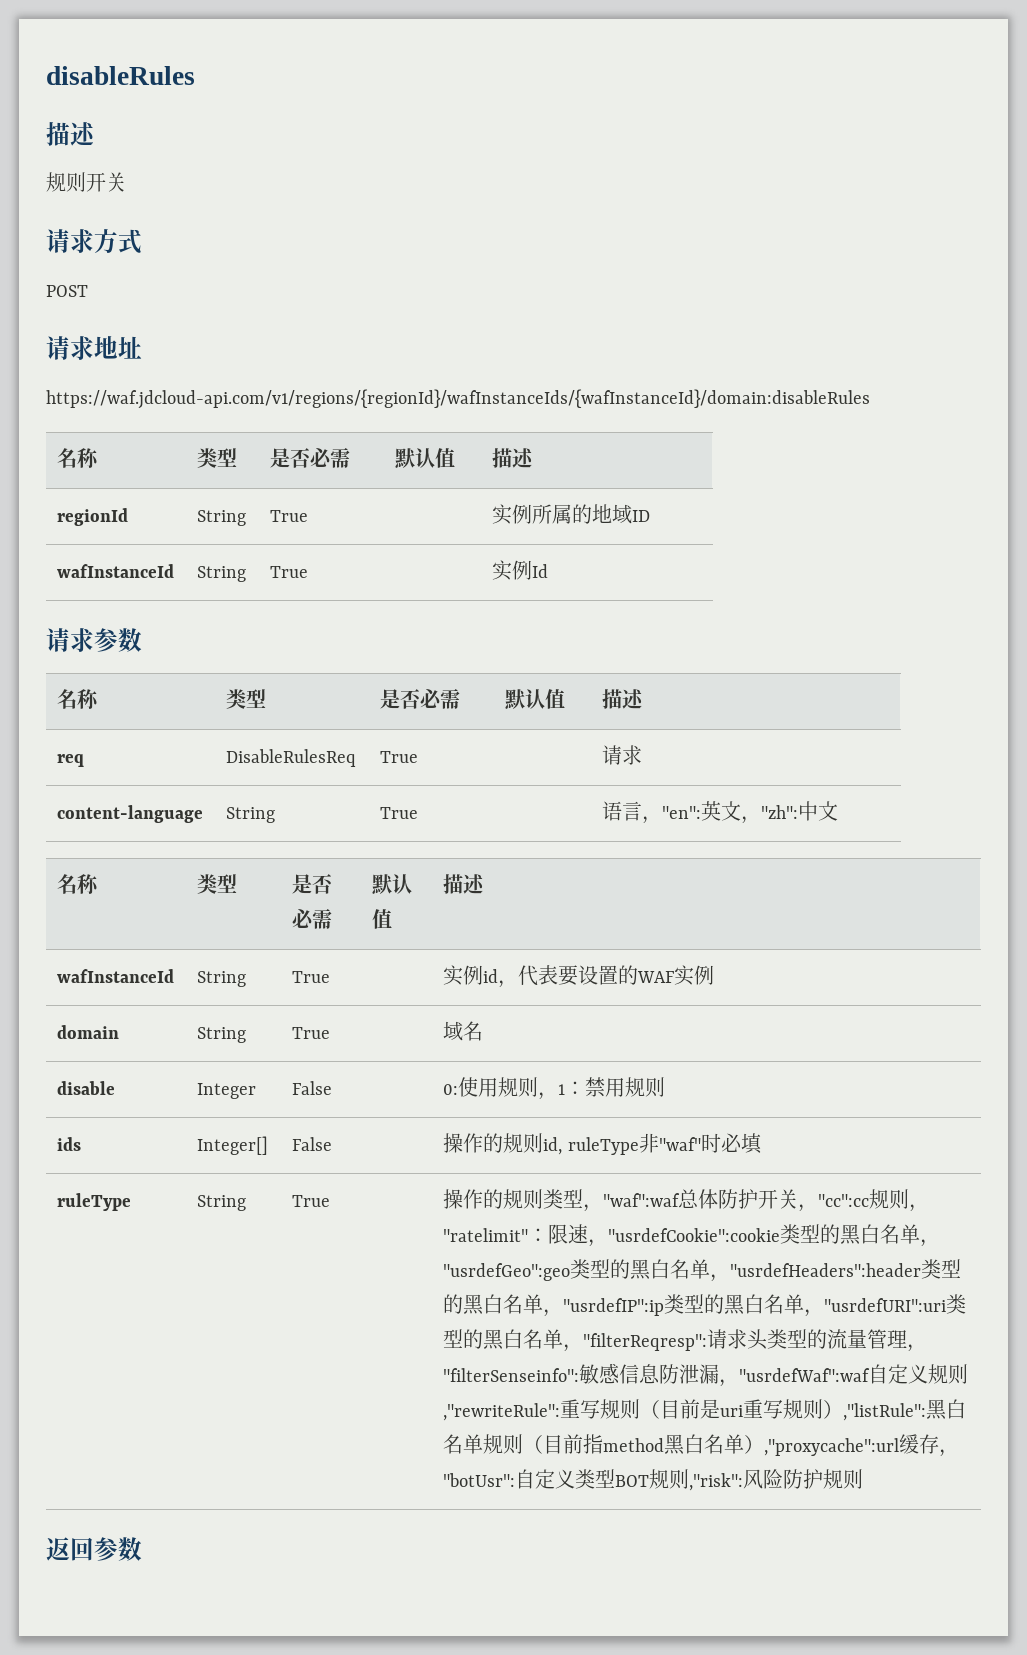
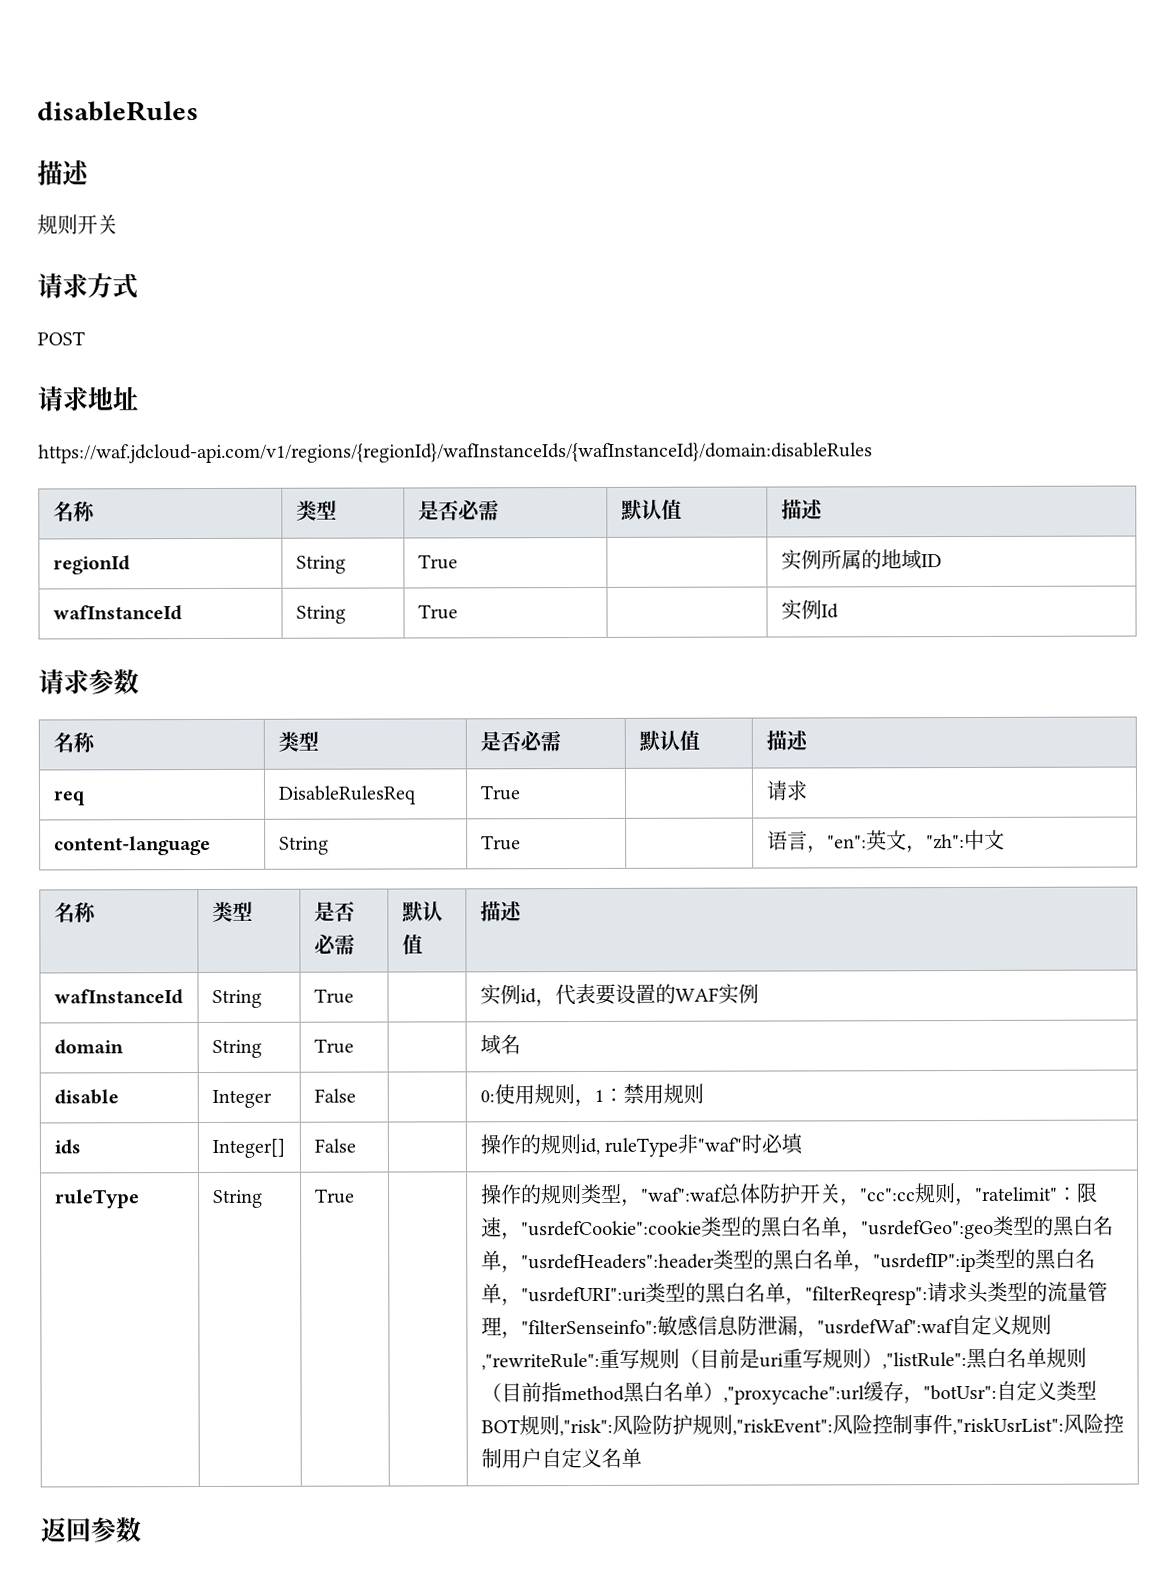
- 风险防护规则
+ 风险防护规则,"riskEvent":风险控制事件,"riskUsrList":风险控制用户自定义名单

